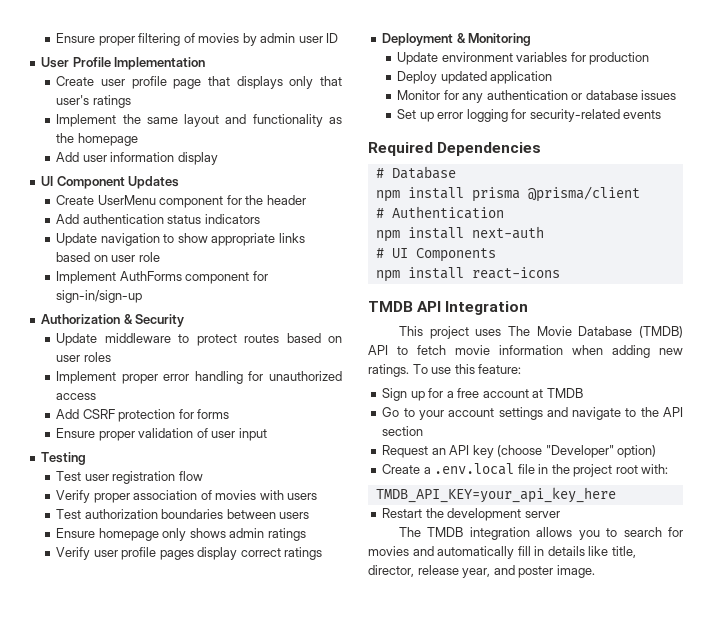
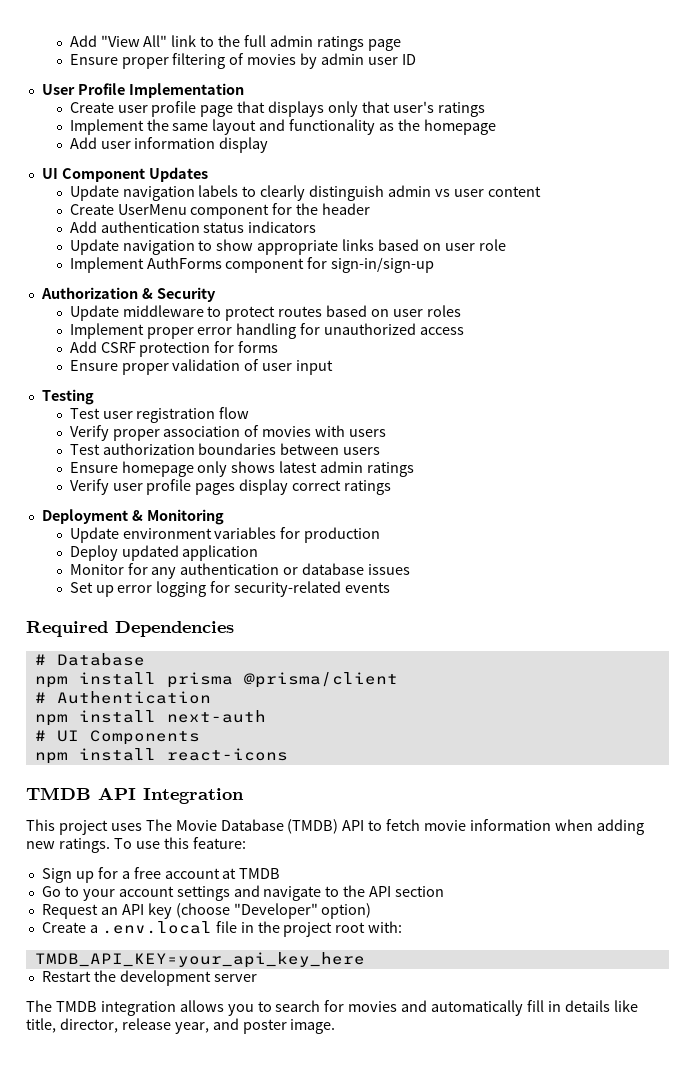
+ Add "View All" link to the full admin ratings page
+ Update navigation labels to clearly distinguish admin vs user content
- Ensure homepage only shows admin ratings
+ Ensure homepage only shows latest admin ratings

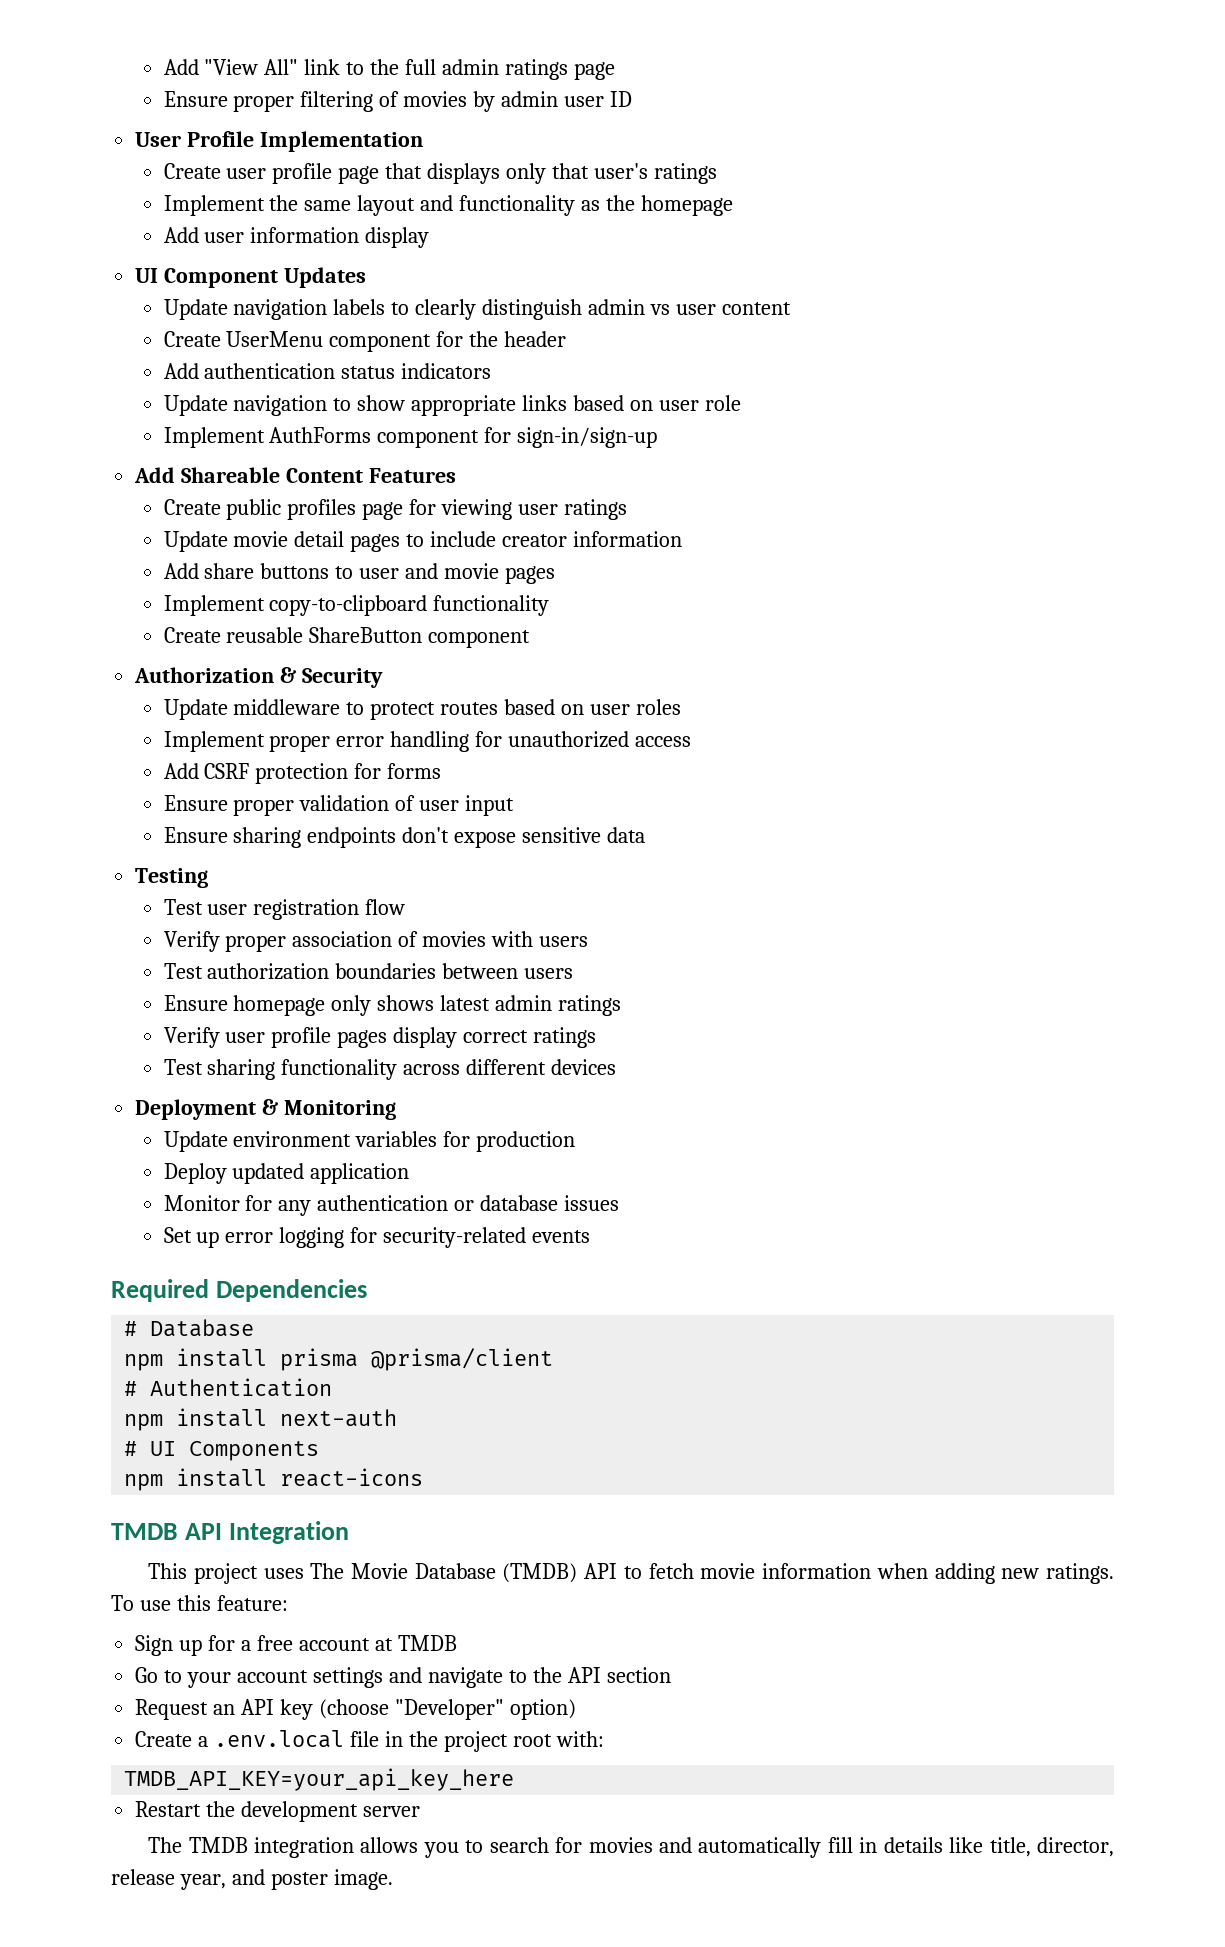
+ Add Shareable Content Features
+ Create public profiles page for viewing user ratings
+ Update movie detail pages to include creator information
+ Add share buttons to user and movie pages
+ Implement copy-to-clipboard functionality
+ Create reusable ShareButton component
+ Ensure sharing endpoints don't expose sensitive data
+ Test sharing functionality across different devices

